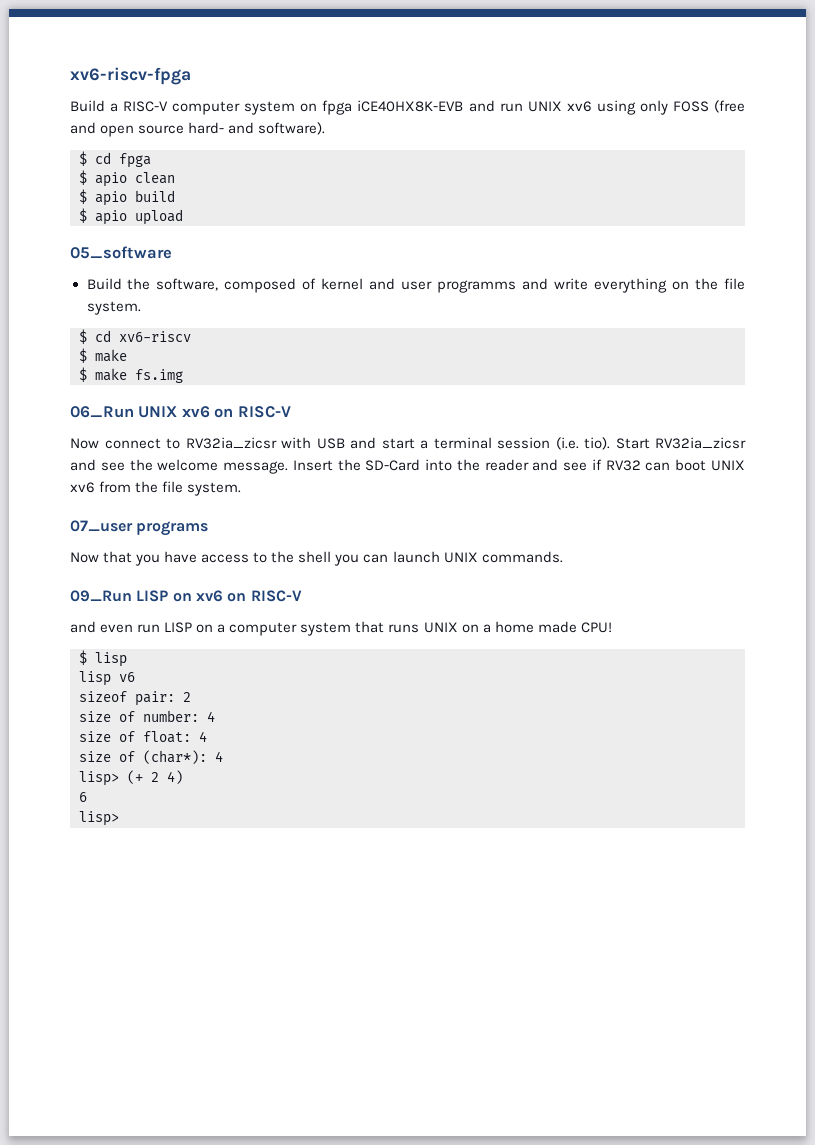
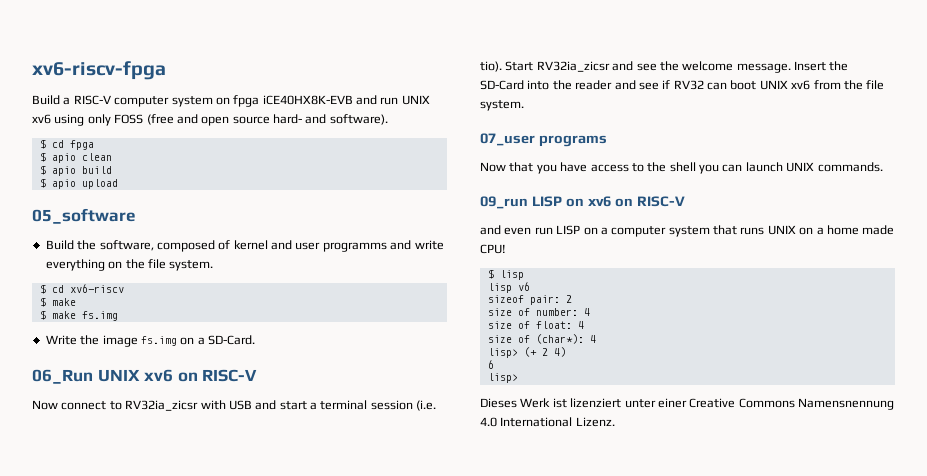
+ Write the image fs.img on a SD-Card.
- 09_Run LISP on xv6 on RISC-V
+ 09_run LISP on xv6 on RISC-V
+ Dieses Werk ist lizenziert unter einer Creative Commons Namensnennung 4.0 International Lizenz.

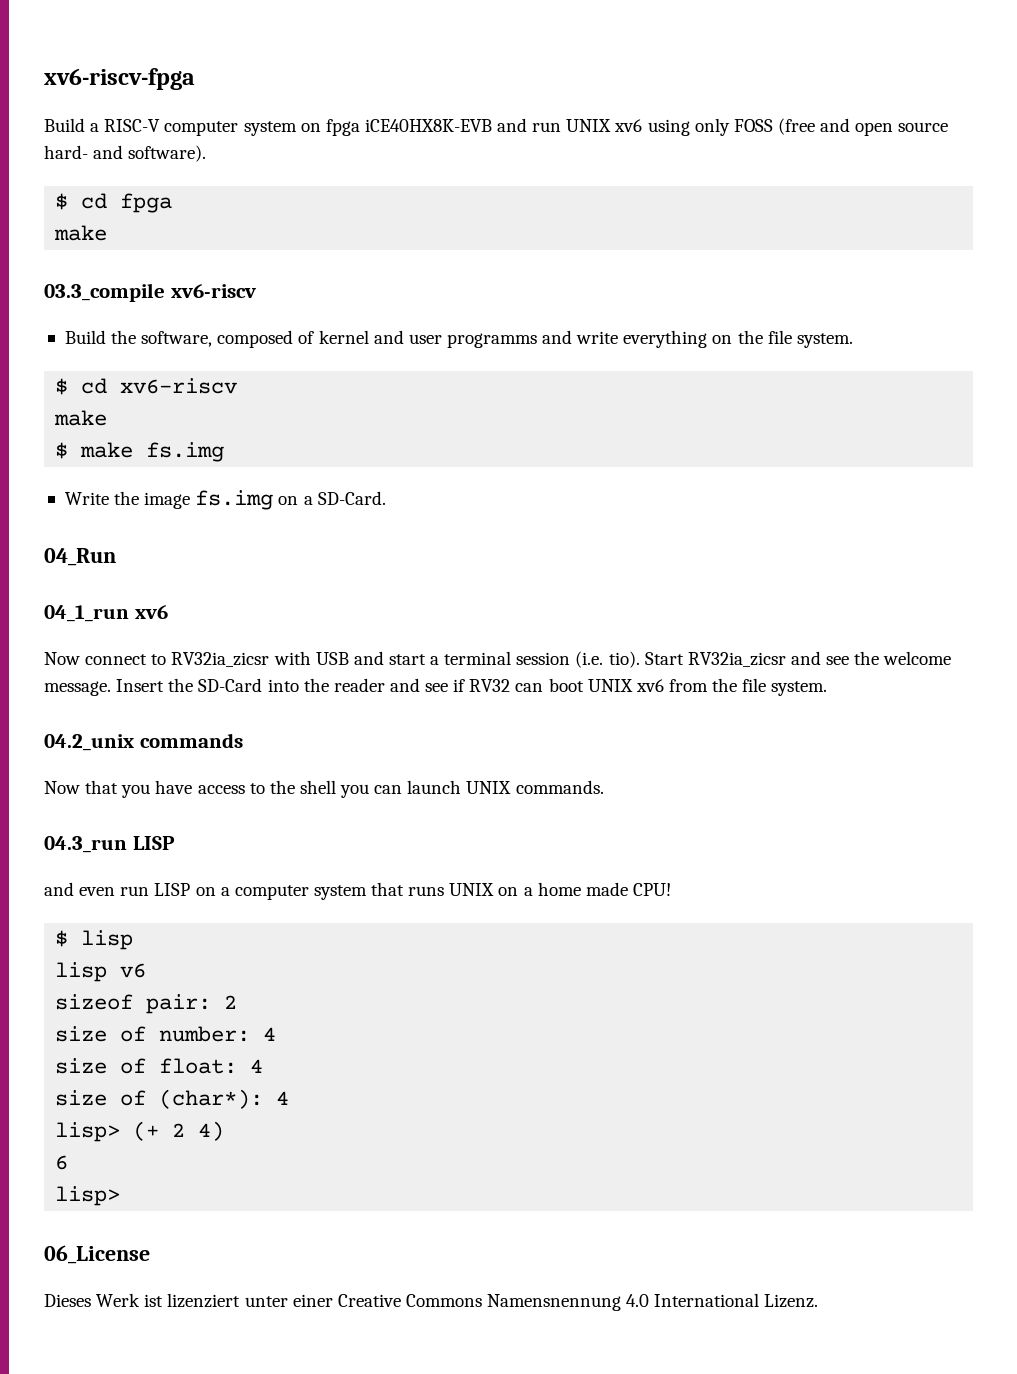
  $ cd fpga
- $ apio clean
- $ apio build
- $ apio upload
- 05_software
+ make
+ 03.3_compile xv6-riscv
  $ cd xv6-riscv
- $ make
+ make
- 06_Run UNIX xv6 on RISC-V
+ 04_Run
+ 04_1_run xv6
- 07_user programs
+ 04.2_unix commands
- 09_run LISP on xv6 on RISC-V
+ 04.3_run LISP
+ 06_License

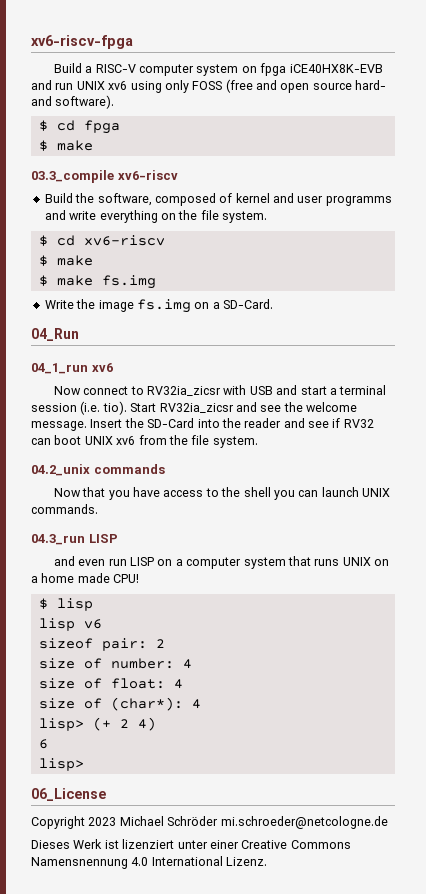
  $ cd fpga
- make
+ $ make
  $ cd xv6-riscv
- make
+ $ make
+ Copyright 2023 Michael Schröder mi.schroeder@netcologne.de

